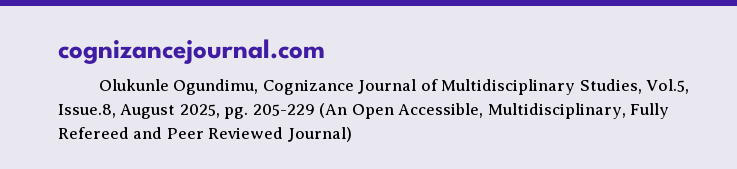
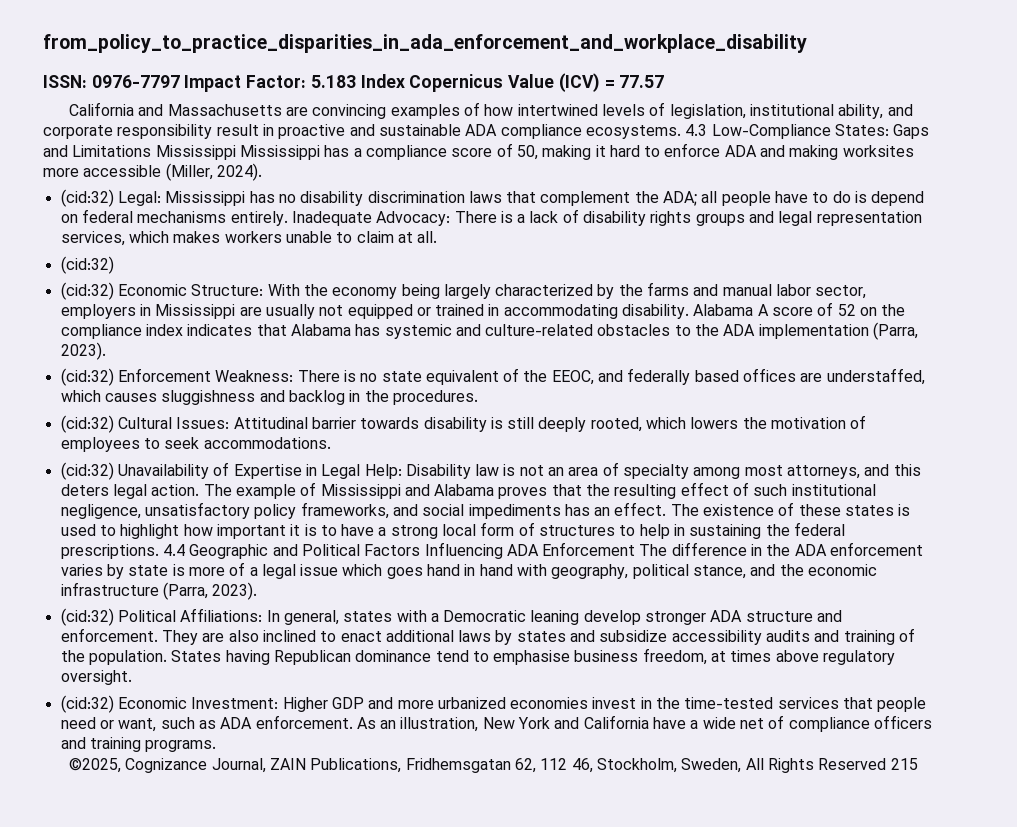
- cognizancejournal.com
- Olukunle Ogundimu, Cognizance Journal of Multidisciplinary Studies, Vol.5, Issue.8, August 2025, pg. 205-229 (An Open Accessible, Multidisciplinary, Fully Refereed and Peer Reviewed Journal)
+ from_policy_to_practice_disparities_in_ada_enforcement_and_workplace_disability
+ ISSN: 0976-7797 Impact Factor: 5.183 Index Copernicus Value (ICV) = 77.57
+ California and Massachusetts are convincing examples of how intertwined levels of legislation, institutional ability, and corporate responsibility result in proactive and sustainable ADA compliance ecosystems. 4.3 Low-Compliance States: Gaps and Limitations Mississippi Mississippi has a compliance score of 50, making it hard to enforce ADA and making worksites more accessible (Miller, 2024).
+ (cid:32) Legal: Mississippi has no disability discrimination laws that complement the ADA; all people have to do is depend on federal mechanisms entirely. Inadequate Advocacy: There is a lack of disability rights groups and legal representation services, which makes workers unable to claim at all.
+ (cid:32)
+ (cid:32) Economic Structure: With the economy being largely characterized by the farms and manual labor sector, employers in Mississippi are usually not equipped or trained in accommodating disability. Alabama A score of 52 on the compliance index indicates that Alabama has systemic and culture-related obstacles to the ADA implementation (Parra, 2023).
+ (cid:32) Enforcement Weakness: There is no state equivalent of the EEOC, and federally based offices are understaffed, which causes sluggishness and backlog in the procedures.
+ (cid:32) Cultural Issues: Attitudinal barrier towards disability is still deeply rooted, which lowers the motivation of employees to seek accommodations.
+ (cid:32) Unavailability of Expertise in Legal Help: Disability law is not an area of specialty among most attorneys, and this deters legal action. The example of Mississippi and Alabama proves that the resulting effect of such institutional negligence, unsatisfactory policy frameworks, and social impediments has an effect. The existence of these states is used to highlight how important it is to have a strong local form of structures to help in sustaining the federal prescriptions. 4.4 Geographic and Political Factors Influencing ADA Enforcement The difference in the ADA enforcement varies by state is more of a legal issue which goes hand in hand with geography, political stance, and the economic infrastructure (Parra, 2023).
+ (cid:32) Political Affiliations: In general, states with a Democratic leaning develop stronger ADA structure and enforcement. They are also inclined to enact additional laws by states and subsidize accessibility audits and training of the population. States having Republican dominance tend to emphasise business freedom, at times above regulatory oversight.
+ (cid:32) Economic Investment: Higher GDP and more urbanized economies invest in the time-tested services that people need or want, such as ADA enforcement. As an illustration, New York and California have a wide net of compliance officers and training programs.
+ ©2025, Cognizance Journal, ZAIN Publications, Fridhemsgatan 62, 112 46, Stockholm, Sweden, All Rights Reserved 215

